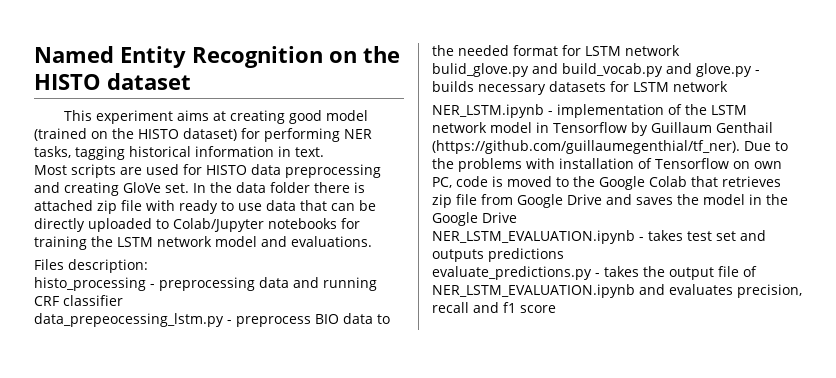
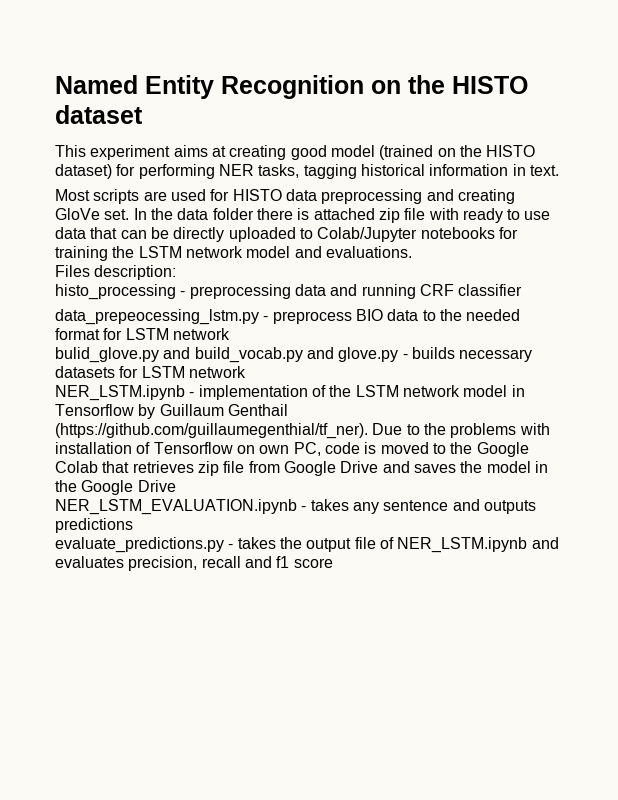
- NER_LSTM_EVALUATION.ipynb - takes test set and outputs predictions
+ NER_LSTM_EVALUATION.ipynb - takes any sentence and outputs predictions
- evaluate_predictions.py - takes the output file of NER_LSTM_EVALUATION.ipynb and evaluates precision, recall and f1 score
+ evaluate_predictions.py - takes the output file of NER_LSTM.ipynb and evaluates precision, recall and f1 score

